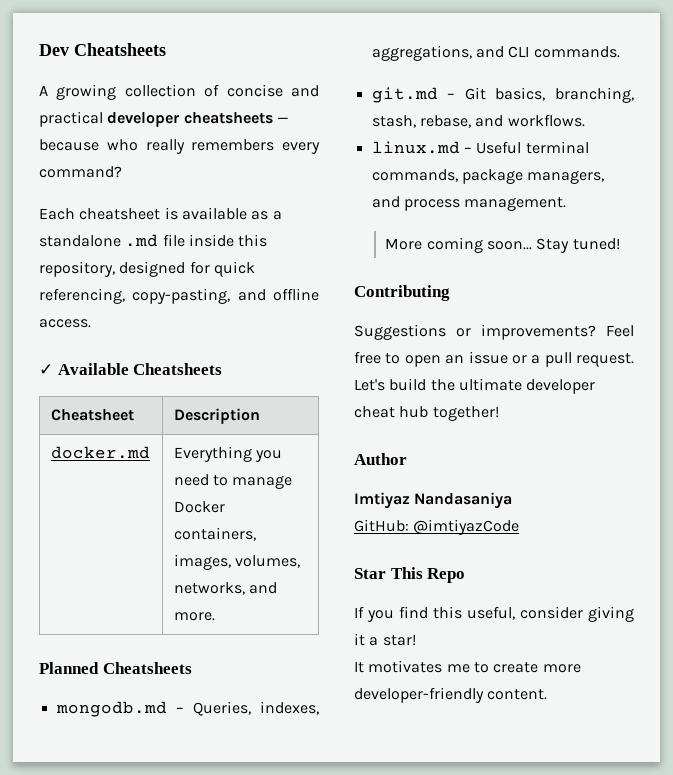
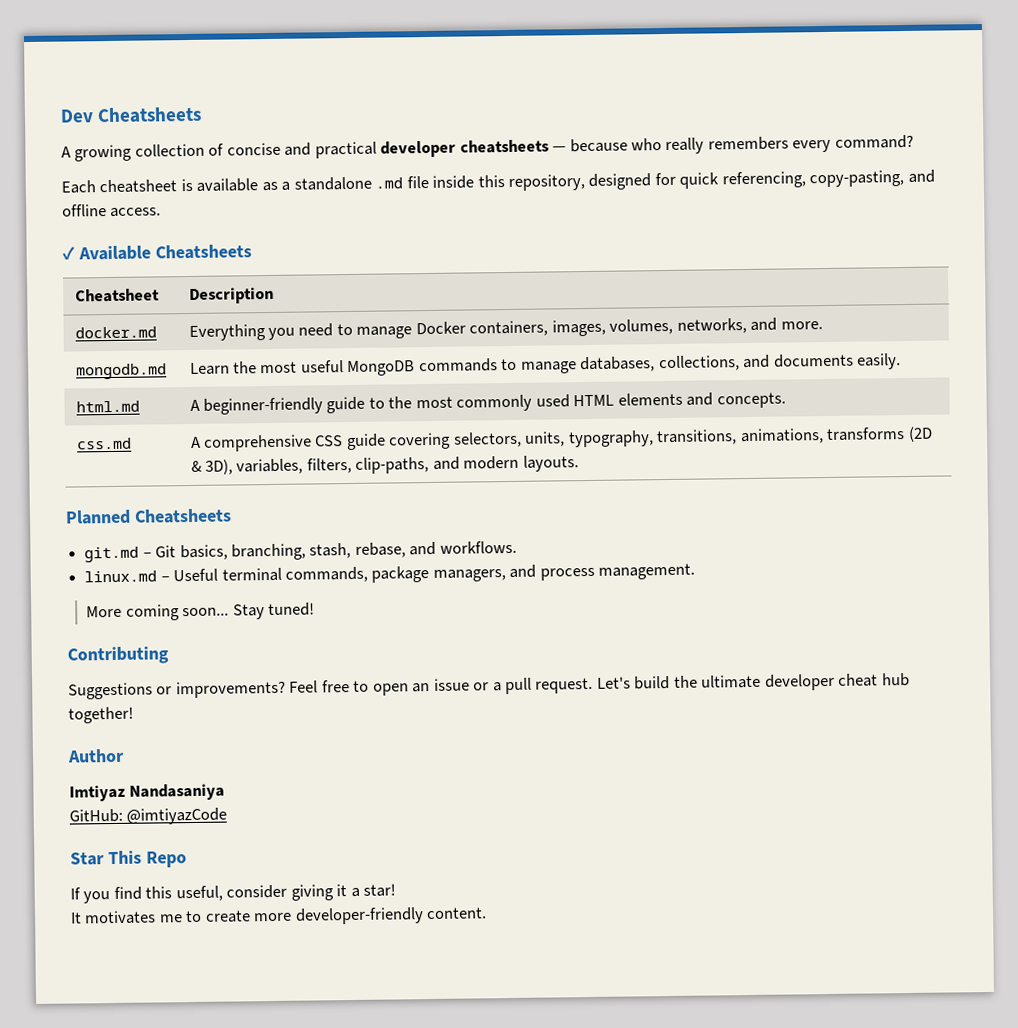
+ mongodb.md | Learn the most useful MongoDB commands to manage databases, collections, and documents easily.
+ html.md | A beginner-friendly guide to the most commonly used HTML elements and concepts.
+ css.md | A comprehensive CSS guide covering selectors, units, typography, transitions, animations, transforms (2D & 3D), variables, filters, clip-paths, and modern layouts.
  Planned Cheatsheets
- mongodb.md – Queries, indexes, aggregations, and CLI commands.

